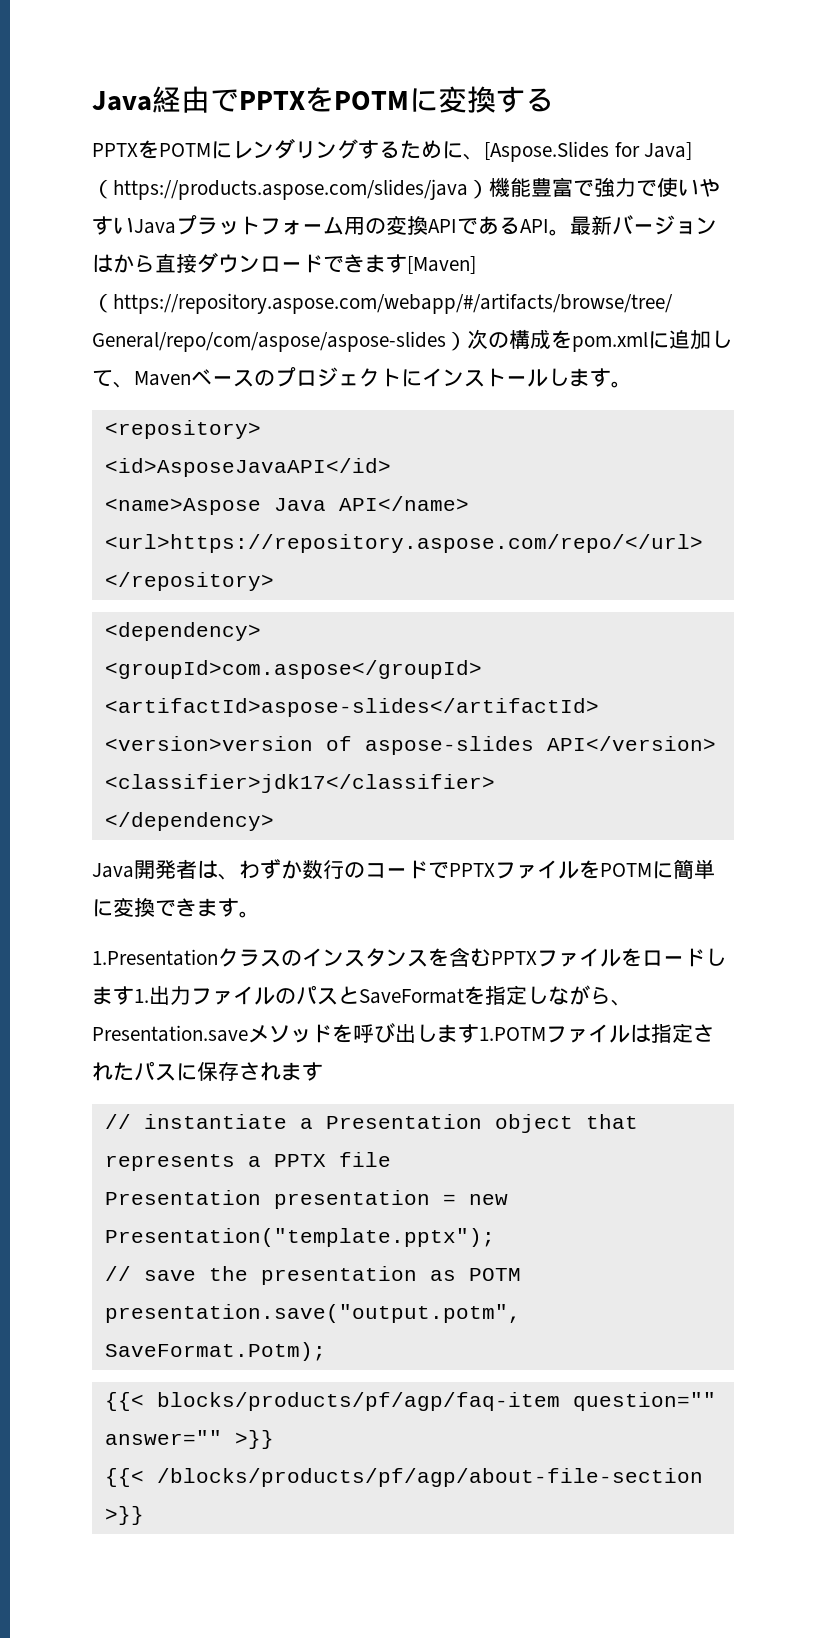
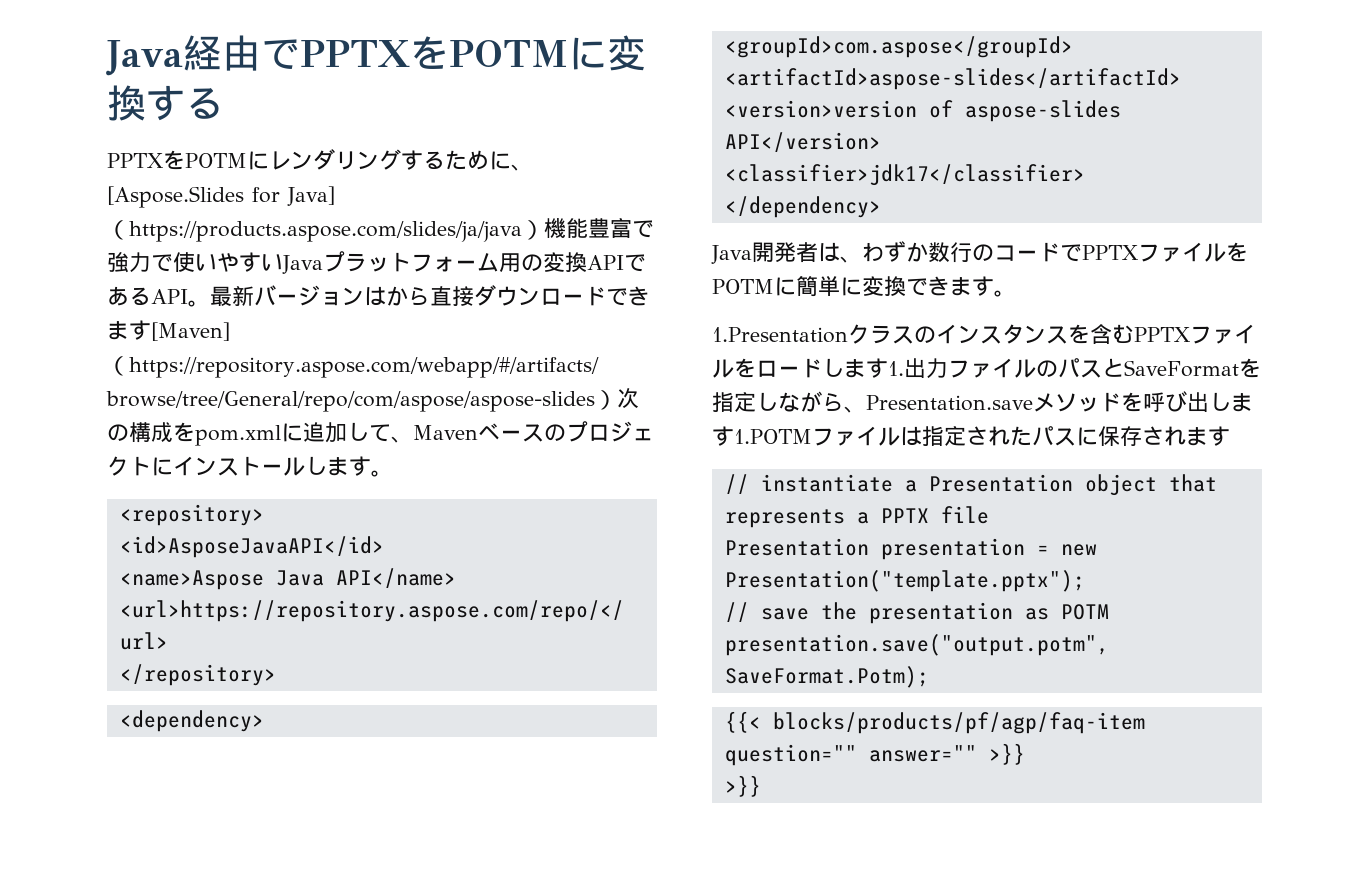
- PPTXをPOTMにレンダリングするために、[Aspose.Slides for Java]（https://products.aspose.com/slides/java）機能豊富で強力で使いやすいJavaプラットフォーム用の変換APIであるAPI。
+ PPTXをPOTMにレンダリングするために、[Aspose.Slides for Java]（https://products.aspose.com/slides/ja/java）機能豊富で強力で使いやすいJavaプラットフォーム用の変換APIであるAPI。
  {{< blocks/products/pf/agp/faq-item question="" answer="" >}}
- {{< /blocks/products/pf/agp/about-file-section >}}
+ >}}

